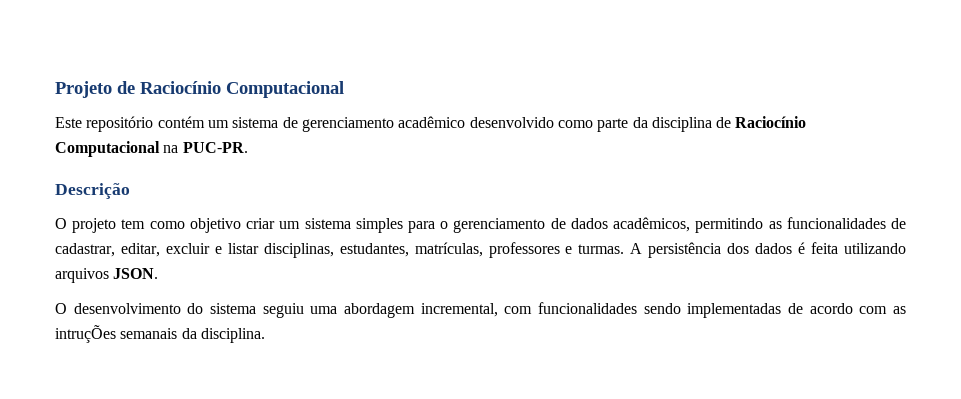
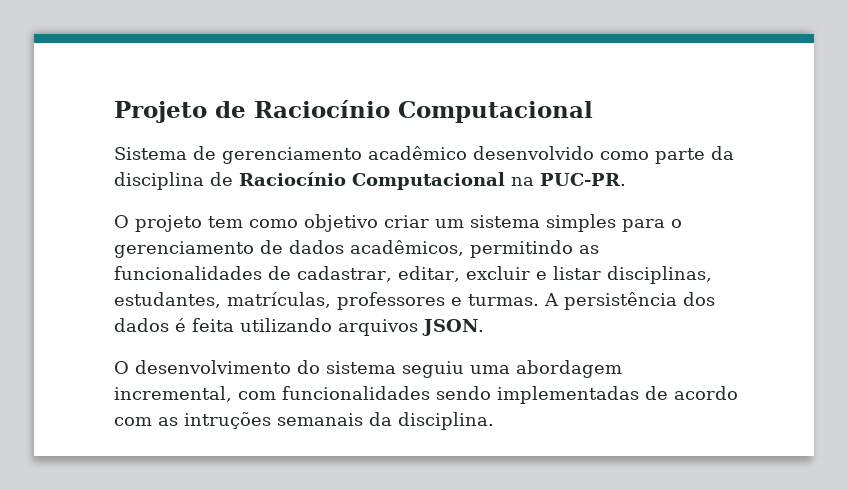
- Este repositório contém um sistema de gerenciamento acadêmico desenvolvido como parte da disciplina de Raciocínio Computacional na PUC-PR.
+ Sistema de gerenciamento acadêmico desenvolvido como parte da disciplina de Raciocínio Computacional na PUC-PR.
- Descrição
- O desenvolvimento do sistema seguiu uma abordagem incremental, com funcionalidades sendo implementadas de acordo com as intruçÕes semanais da disciplina.
+ O desenvolvimento do sistema seguiu uma abordagem incremental, com funcionalidades sendo implementadas de acordo com as intruções semanais da disciplina.

